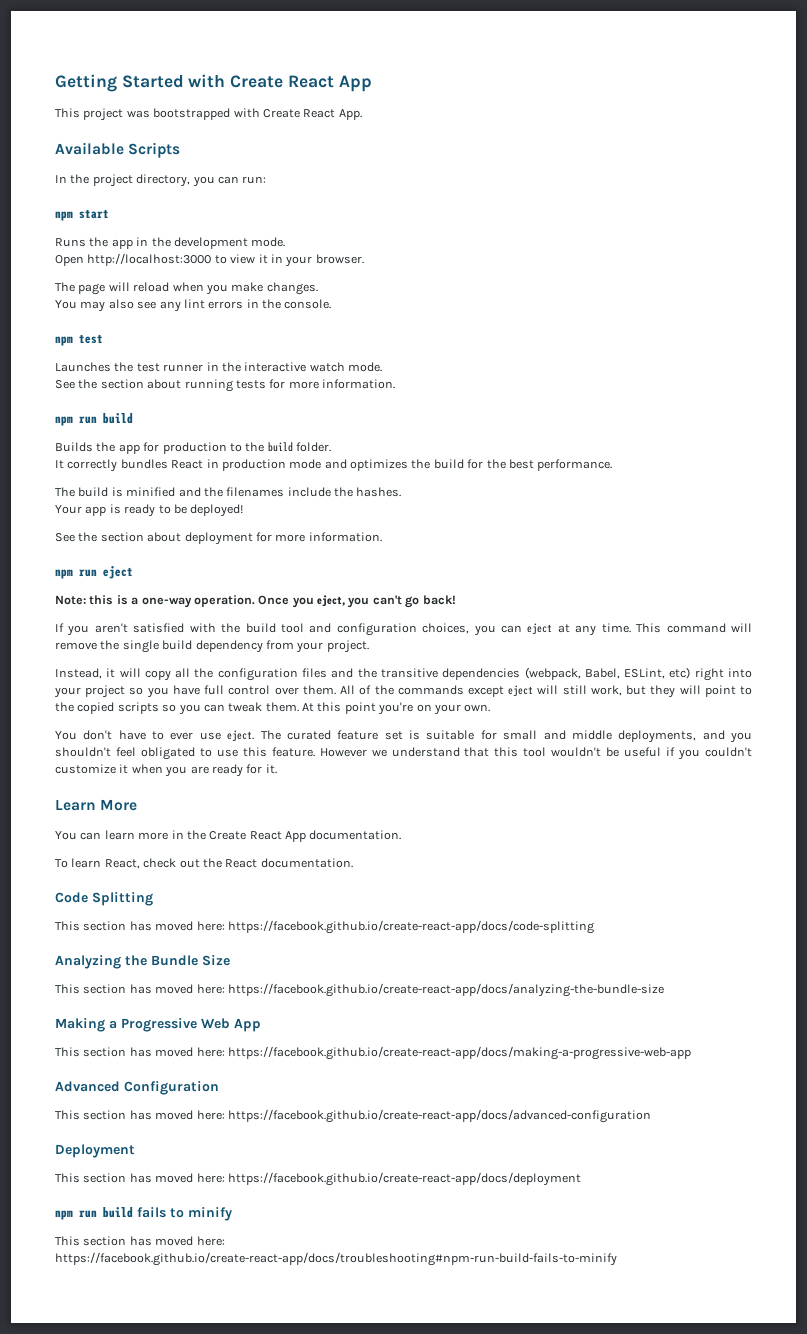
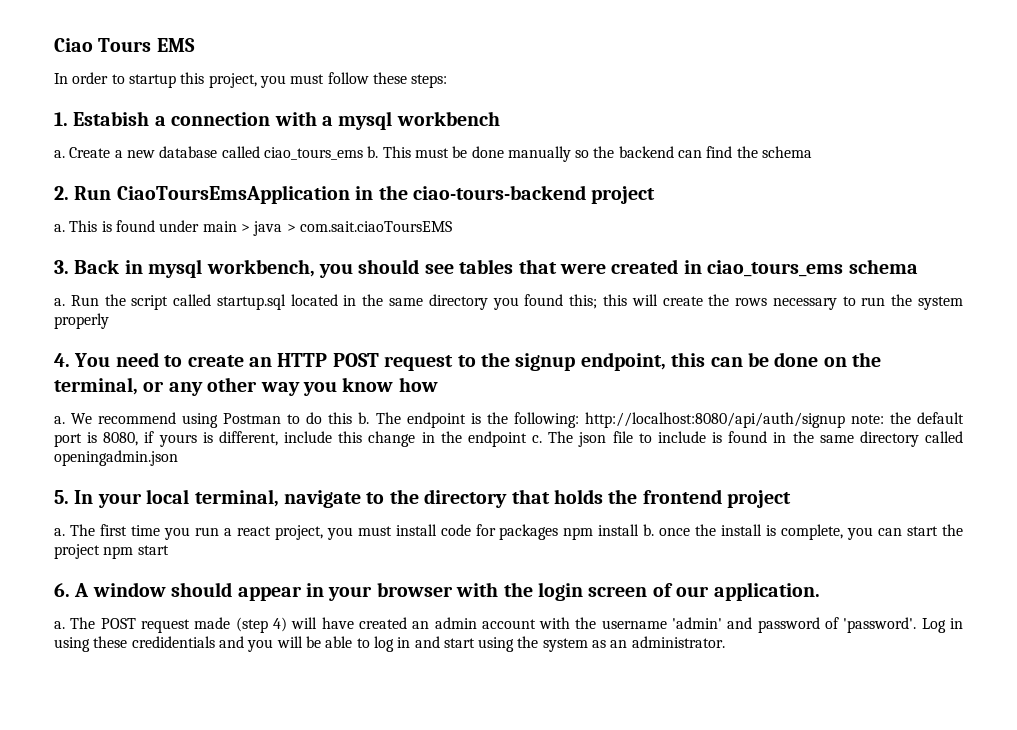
- Getting Started with Create React App
- This project was bootstrapped with Create React App.
- Available Scripts
- In the project directory, you can run:
- npm start
- Runs the app in the development mode.
- Open http://localhost:3000 to view it in your browser.
- The page will reload when you make changes.
- You may also see any lint errors in the console.
- npm test
- Launches the test runner in the interactive watch mode.
- See the section about running tests for more information.
- npm run build
- Builds the app for production to the build folder.
- It correctly bundles React in production mode and optimizes the build for the best performance.
- The build is minified and the filenames include the hashes.
- Your app is ready to be deployed!
- See the section about deployment for more information.
- npm run eject
- Note: this is a one-way operation. Once you eject, you can't go back!
- If you aren't satisfied with the build tool and configuration choices, you can eject at any time. This command will remove the single build dependency from your project.
- Instead, it will copy all the configuration files and the transitive dependencies (webpack, Babel, ESLint, etc) right into your project so you have full control over them. All of the commands except eject will still work, but they will point to the copied scripts so you can tweak them. At this point you're on your own.
- You don't have to ever use eject. The curated feature set is suitable for small and middle deployments, and you shouldn't feel obligated to use this feature. However we understand that this tool wouldn't be useful if you couldn't customize it when you are ready for it.
- Learn More
- You can learn more in the Create React App documentation.
- To learn React, check out the React documentation.
- Code Splitting
- This section has moved here: https://facebook.github.io/create-react-app/docs/code-splitting
- Analyzing the Bundle Size
- This section has moved here: https://facebook.github.io/create-react-app/docs/analyzing-the-bundle-size
- Making a Progressive Web App
- This section has moved here: https://facebook.github.io/create-react-app/docs/making-a-progressive-web-app
- Advanced Configuration
- This section has moved here: https://facebook.github.io/create-react-app/docs/advanced-configuration
- Deployment
- This section has moved here: https://facebook.github.io/create-react-app/docs/deployment
- npm run build fails to minify
- This section has moved here: https://facebook.github.io/create-react-app/docs/troubleshooting#npm-run-build-fails-to-minify
+ Ciao Tours EMS
+ In order to startup this project, you must follow these steps:
+ 1. Estabish a connection with a mysql workbench
+ a. Create a new database called ciao_tours_ems b. This must be done manually so the backend can find the schema
+ 2. Run CiaoToursEmsApplication in the ciao-tours-backend project
+ a. This is found under main > java > com.sait.ciaoToursEMS
+ 3. Back in mysql workbench, you should see tables that were created in ciao_tours_ems schema
+ a. Run the script called startup.sql located in the same directory you found this; this will create the rows necessary to run the system properly
+ 4. You need to create an HTTP POST request to the signup endpoint, this can be done on the terminal, or any other way you know how
+ a. We recommend using Postman to do this b. The endpoint is the following: http://localhost:8080/api/auth/signup note: the default port is 8080, if yours is different, include this change in the endpoint c. The json file to include is found in the same directory called openingadmin.json
+ 5. In your local terminal, navigate to the directory that holds the frontend project
+ a. The first time you run a react project, you must install code for packages npm install b. once the install is complete, you can start the project npm start
+ 6. A window should appear in your browser with the login screen of our application.
+ a. The POST request made (step 4) will have created an admin account with the username 'admin' and password of 'password'. Log in using these credidentials and you will be able to log in and start using the system as an administrator.

